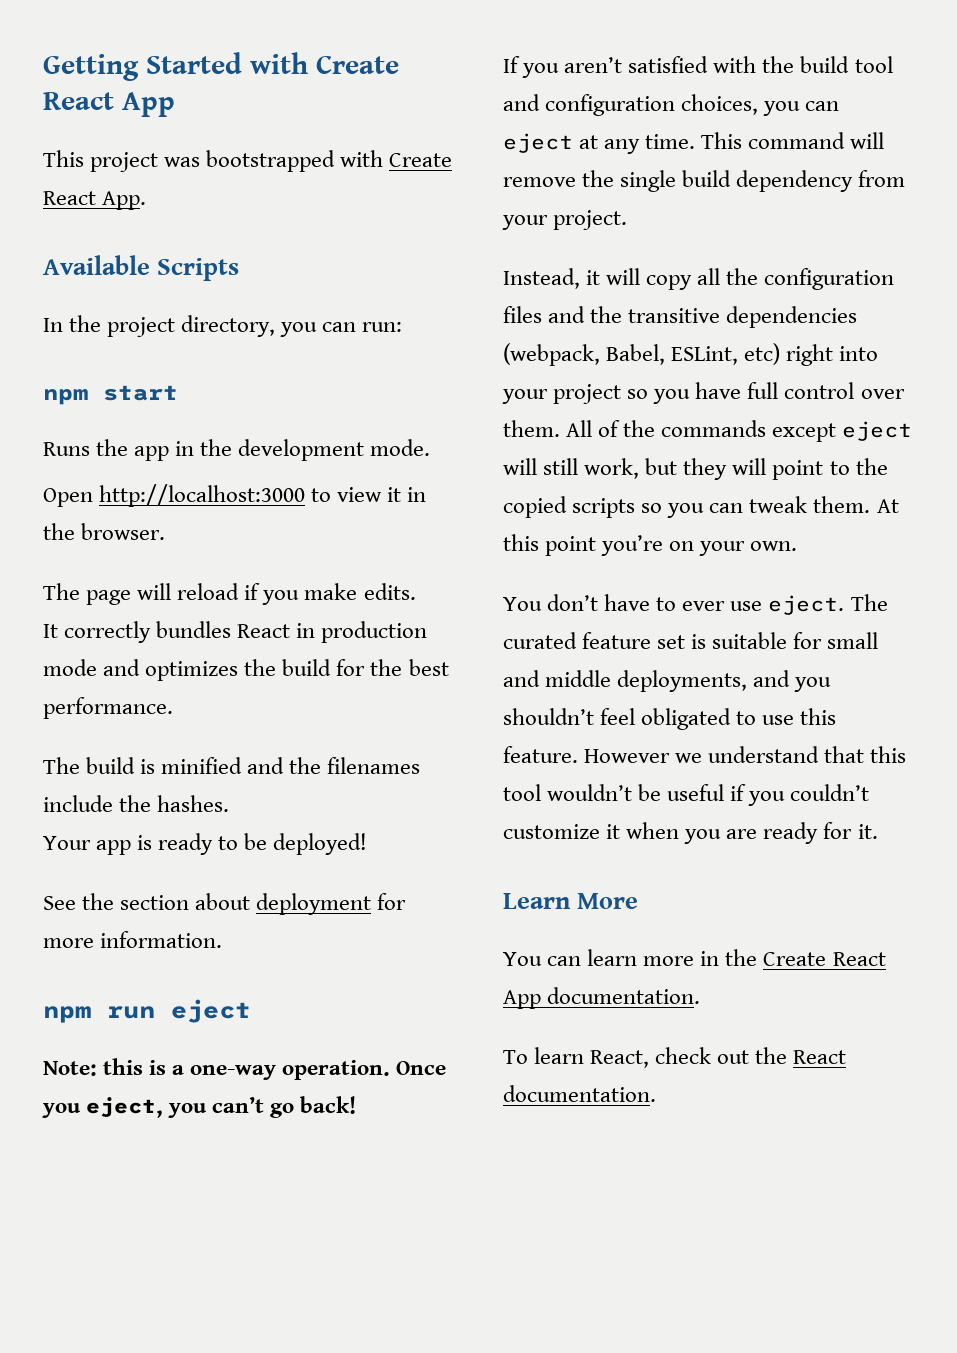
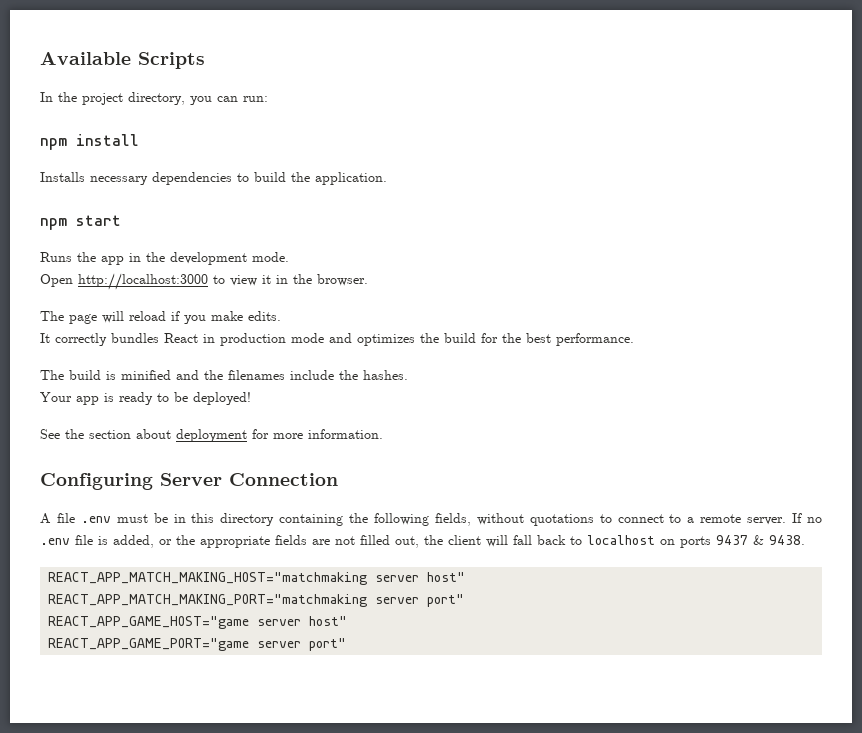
- Getting Started with Create React App
- This project was bootstrapped with Create React App.
+ npm install
+ Installs necessary dependencies to build the application.
- npm run eject
- Note: this is a one-way operation. Once you eject, you can’t go back!
- If you aren’t satisfied with the build tool and configuration choices, you can eject at any time. This command will remove the single build dependency from your project.
- Instead, it will copy all the configuration files and the transitive dependencies (webpack, Babel, ESLint, etc) right into your project so you have full control over them. All of the commands except eject will still work, but they will point to the copied scripts so you can tweak them. At this point you’re on your own.
- You don’t have to ever use eject. The curated feature set is suitable for small and middle deployments, and you shouldn’t feel obligated to use this feature. However we understand that this tool wouldn’t be useful if you couldn’t customize it when you are ready for it.
- Learn More
- You can learn more in the Create React App documentation.
- To learn React, check out the React documentation.
+ Configuring Server Connection
+ A file .env must be in this directory containing the following fields, without quotations to connect to a remote server. If no .env file is added, or the appropriate fields are not filled out, the client will fall back to localhost on ports 9437 & 9438.
+ REACT_APP_MATCH_MAKING_HOST="matchmaking server host"
+ REACT_APP_MATCH_MAKING_PORT="matchmaking server port"
+ REACT_APP_GAME_HOST="game server host"
+ REACT_APP_GAME_PORT="game server port"

